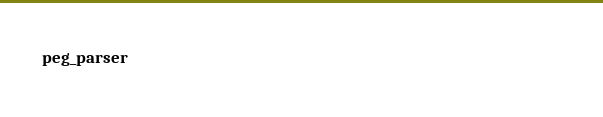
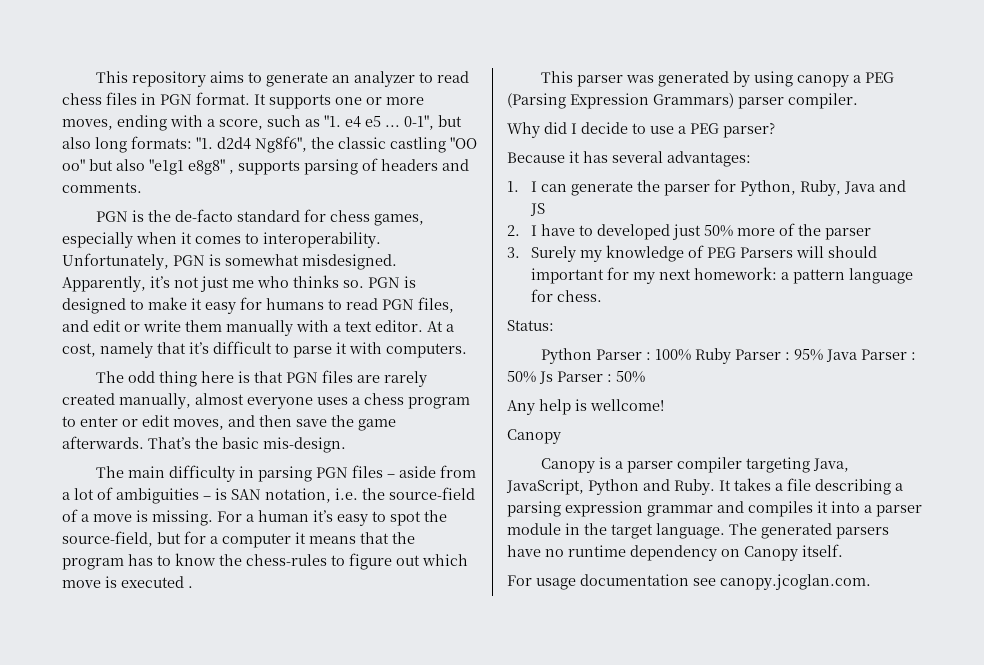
- peg_parser
+ This repository aims to generate an analyzer to read chess files in PGN format. It supports one or more moves, ending with a score, such as "1. e4 e5 ... 0-1", but also long formats: "1. d2d4 Ng8f6", the classic castling "OO oo" but also "e1g1 e8g8" , supports parsing of headers and comments.
+ PGN is the de-facto standard for chess games, especially when it comes to interoperability. Unfortunately, PGN is somewhat misdesigned. Apparently, it’s not just me who thinks so. PGN is designed to make it easy for humans to read PGN files, and edit or write them manually with a text editor. At a cost, namely that it’s difficult to parse it with computers.
+ The odd thing here is that PGN files are rarely created manually, almost everyone uses a chess program to enter or edit moves, and then save the game afterwards. That’s the basic mis-design.
+ The main difficulty in parsing PGN files – aside from a lot of ambiguities – is SAN notation, i.e. the source-field of a move is missing. For a human it’s easy to spot the source-field, but for a computer it means that the program has to know the chess-rules to figure out which move is executed .
+ This parser was generated by using canopy a PEG (Parsing Expression Grammars) parser compiler.
+ Why did I decide to use a PEG parser?
+ Because it has several advantages:
+ 1. I can generate the parser for Python, Ruby, Java and JS
+ 2. I have to developed just 50% more of the parser
+ 3. Surely my knowledge of PEG Parsers will should important for my next homework: a pattern language for chess.
+ Status:
+ Python Parser : 100% Ruby Parser : 95% Java Parser : 50% Js Parser : 50%
+ Any help is wellcome!
+ Canopy
+ Canopy is a parser compiler targeting Java, JavaScript, Python and Ruby. It takes a file describing a parsing expression grammar and compiles it into a parser module in the target language. The generated parsers have no runtime dependency on Canopy itself.
+ For usage documentation see canopy.jcoglan.com.

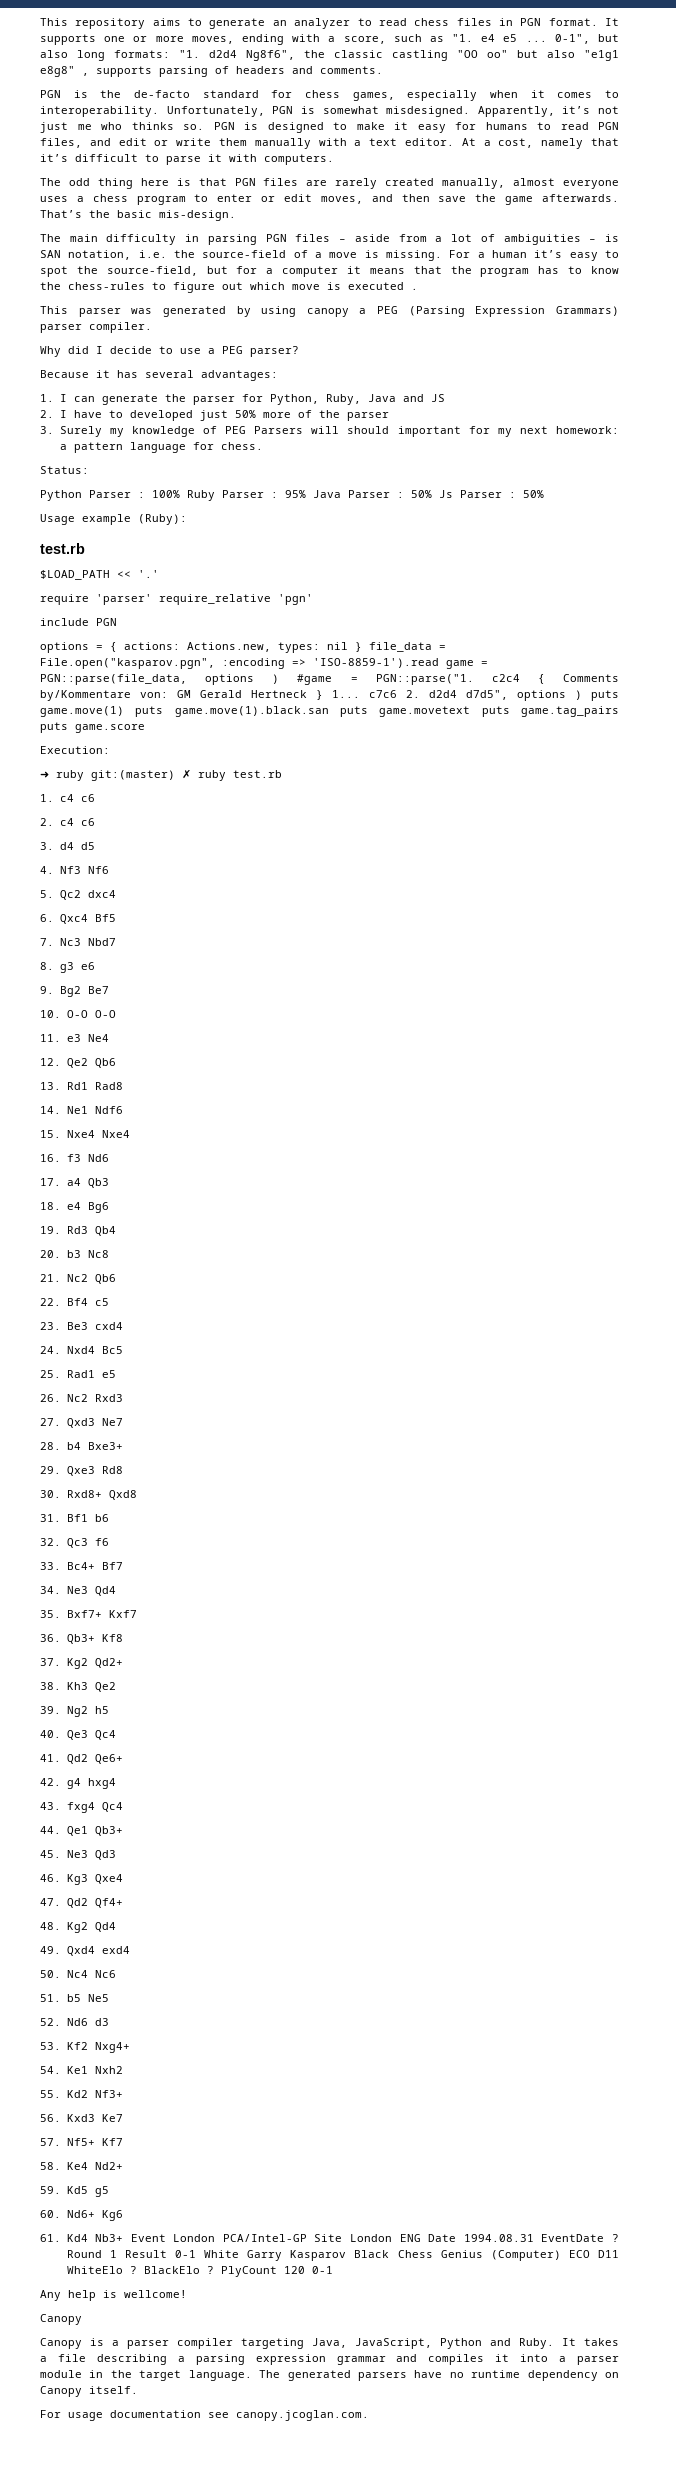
+ Usage example (Ruby):
+ test.rb
+ $LOAD_PATH << '.'
+ require 'parser' require_relative 'pgn'
+ include PGN
+ options = { actions: Actions.new, types: nil } file_data = File.open("kasparov.pgn", :encoding => 'ISO-8859-1').read game = PGN::parse(file_data, options ) #game = PGN::parse("1. c2c4 { Comments by/Kommentare von: GM Gerald Hertneck } 1... c7c6 2. d2d4 d7d5", options ) puts game.move(1) puts game.move(1).black.san puts game.movetext puts game.tag_pairs puts game.score
+ Execution:
+ ➜ ruby git:(master) ✗ ruby test.rb
+ 1. c4 c6
+ 2. c4 c6
+ 3. d4 d5
+ 4. Nf3 Nf6
+ 5. Qc2 dxc4
+ 6. Qxc4 Bf5
+ 7. Nc3 Nbd7
+ 8. g3 e6
+ 9. Bg2 Be7
+ 10. O-O O-O
+ 11. e3 Ne4
+ 12. Qe2 Qb6
+ 13. Rd1 Rad8
+ 14. Ne1 Ndf6
+ 15. Nxe4 Nxe4
+ 16. f3 Nd6
+ 17. a4 Qb3
+ 18. e4 Bg6
+ 19. Rd3 Qb4
+ 20. b3 Nc8
+ 21. Nc2 Qb6
+ 22. Bf4 c5
+ 23. Be3 cxd4
+ 24. Nxd4 Bc5
+ 25. Rad1 e5
+ 26. Nc2 Rxd3
+ 27. Qxd3 Ne7
+ 28. b4 Bxe3+
+ 29. Qxe3 Rd8
+ 30. Rxd8+ Qxd8
+ 31. Bf1 b6
+ 32. Qc3 f6
+ 33. Bc4+ Bf7
+ 34. Ne3 Qd4
+ 35. Bxf7+ Kxf7
+ 36. Qb3+ Kf8
+ 37. Kg2 Qd2+
+ 38. Kh3 Qe2
+ 39. Ng2 h5
+ 40. Qe3 Qc4
+ 41. Qd2 Qe6+
+ 42. g4 hxg4
+ 43. fxg4 Qc4
+ 44. Qe1 Qb3+
+ 45. Ne3 Qd3
+ 46. Kg3 Qxe4
+ 47. Qd2 Qf4+
+ 48. Kg2 Qd4
+ 49. Qxd4 exd4
+ 50. Nc4 Nc6
+ 51. b5 Ne5
+ 52. Nd6 d3
+ 53. Kf2 Nxg4+
+ 54. Ke1 Nxh2
+ 55. Kd2 Nf3+
+ 56. Kxd3 Ke7
+ 57. Nf5+ Kf7
+ 58. Ke4 Nd2+
+ 59. Kd5 g5
+ 60. Nd6+ Kg6
+ 61. Kd4 Nb3+ Event London PCA/Intel-GP Site London ENG Date 1994.08.31 EventDate ? Round 1 Result 0-1 White Garry Kasparov Black Chess Genius (Computer) ECO D11 WhiteElo ? BlackElo ? PlyCount 120 0-1

